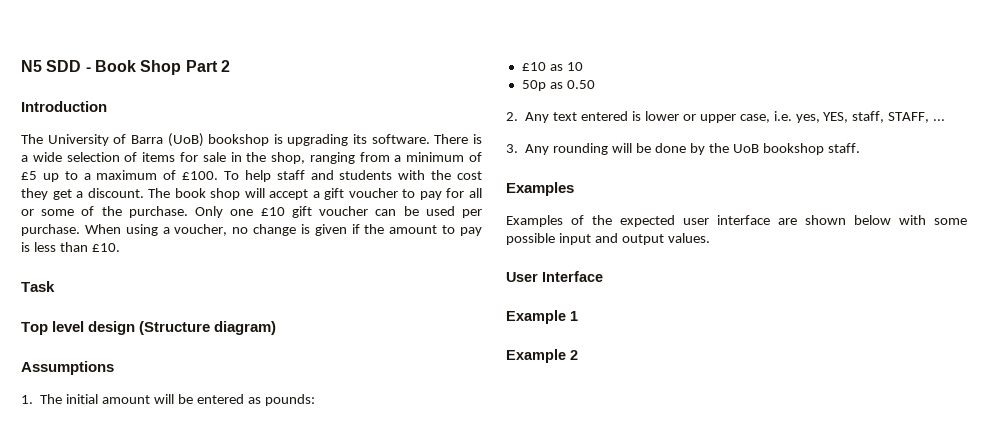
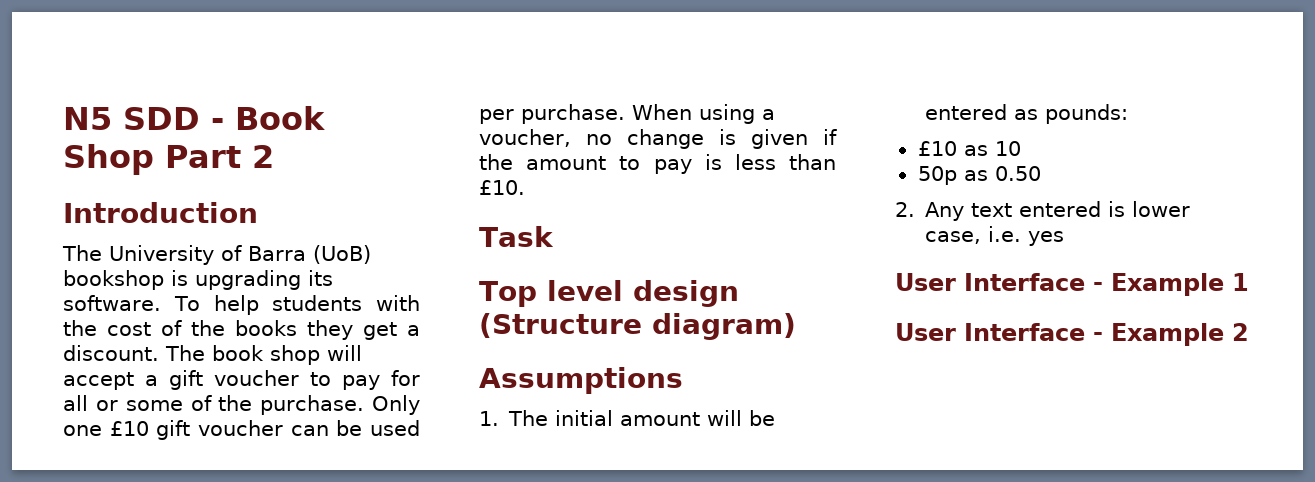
- There is a wide selection of items for sale in the shop, ranging from a minimum of £5 up to a maximum of £100. To help staff and students with the cost they get a discount.
+ To help students with the cost of the books they get a discount.
- 2. Any text entered is lower or upper case, i.e. yes, YES, staff, STAFF, ...
- 3. Any rounding will be done by the UoB bookshop staff.
- Examples
- Examples of the expected user interface are shown below with some possible input and output values.
- User Interface
- Example 1
+ 2. Any text entered is lower case, i.e. yes
+ User Interface - Example 1
- Example 2
+ User Interface - Example 2

